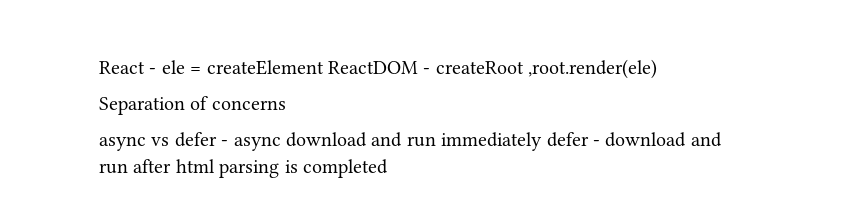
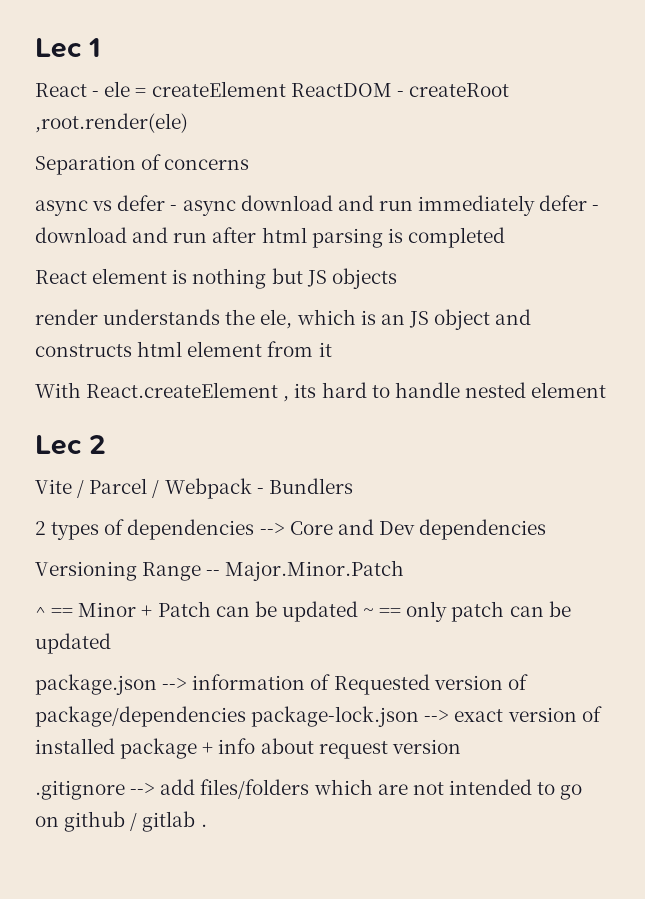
+ Lec 1
+ React element is nothing but JS objects
+ render understands the ele, which is an JS object and constructs html element from it
+ With React.createElement , its hard to handle nested element
+ Lec 2
+ Vite / Parcel / Webpack - Bundlers
+ 2 types of dependencies --> Core and Dev dependencies
+ Versioning Range -- Major.Minor.Patch
+ ^ == Minor + Patch can be updated ~ == only patch can be updated
+ package.json --> information of Requested version of package/dependencies package-lock.json --> exact version of installed package + info about request version
+ .gitignore --> add files/folders which are not intended to go on github / gitlab .

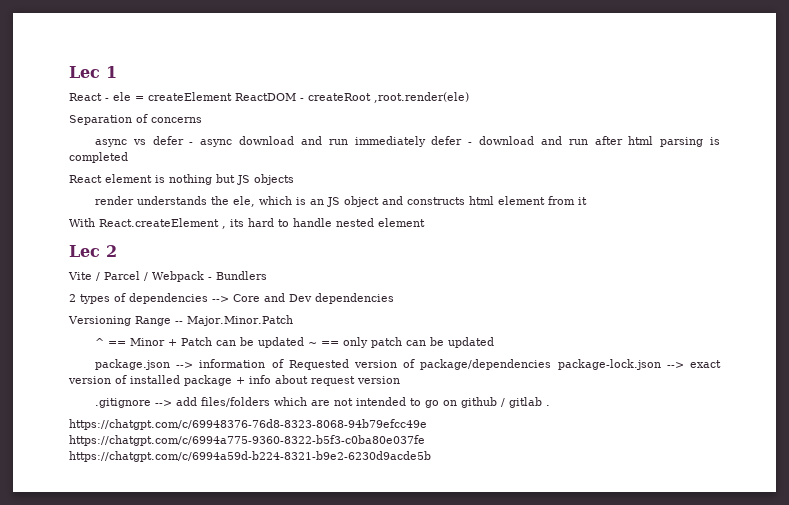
+ https://chatgpt.com/c/69948376-76d8-8323-8068-94b79efcc49e https://chatgpt.com/c/6994a775-9360-8322-b5f3-c0ba80e037fe https://chatgpt.com/c/6994a59d-b224-8321-b9e2-6230d9acde5b

